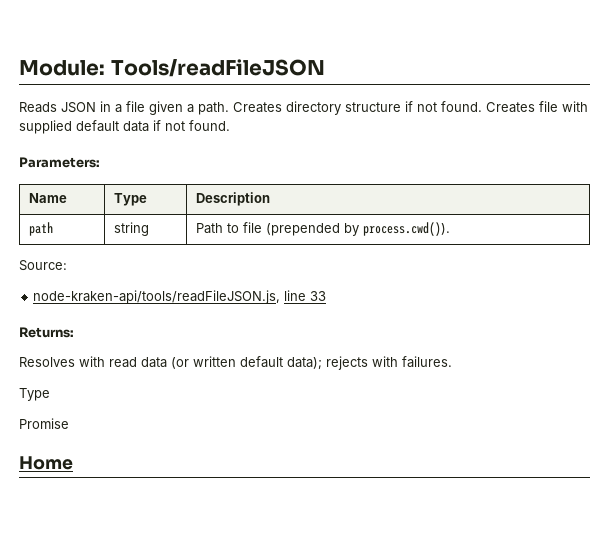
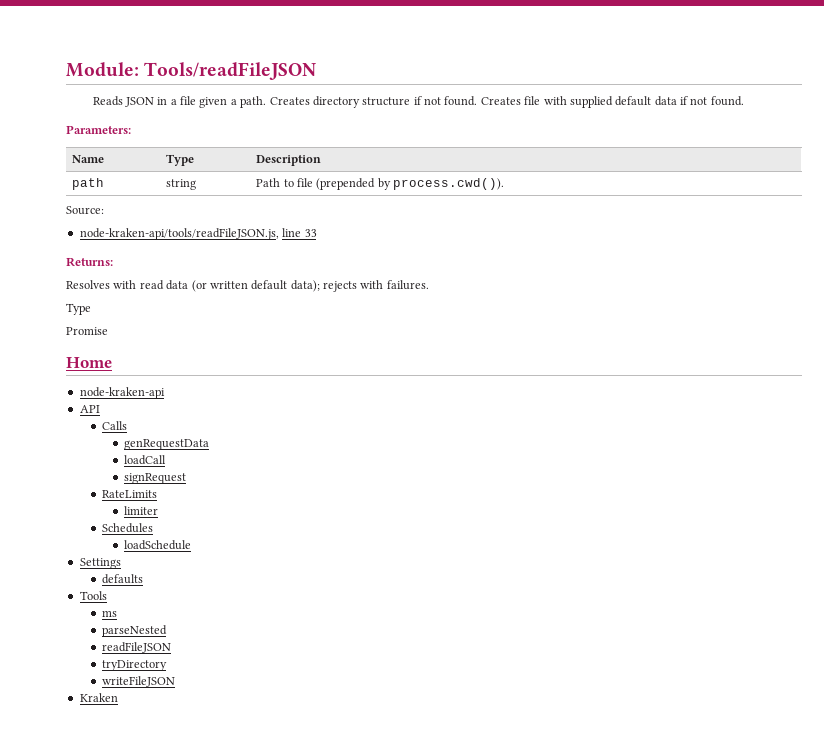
+ node-kraken-api
+ API
+ Calls
+ genRequestData
+ loadCall
+ signRequest
+ RateLimits
+ limiter
+ Schedules
+ loadSchedule
+ Settings
+ defaults
+ Tools
+ ms
+ parseNested
+ readFileJSON
+ tryDirectory
+ writeFileJSON
+ Kraken

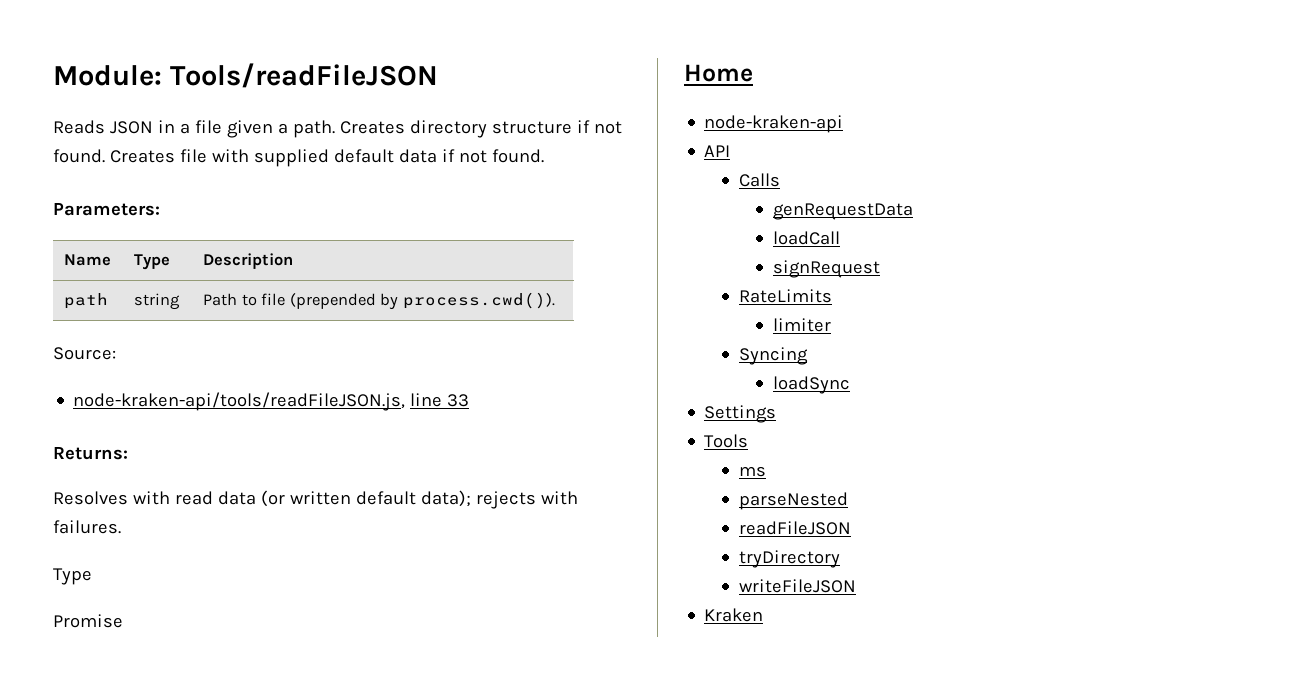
- Schedules
- loadSchedule
+ Syncing
+ loadSync
- defaults

